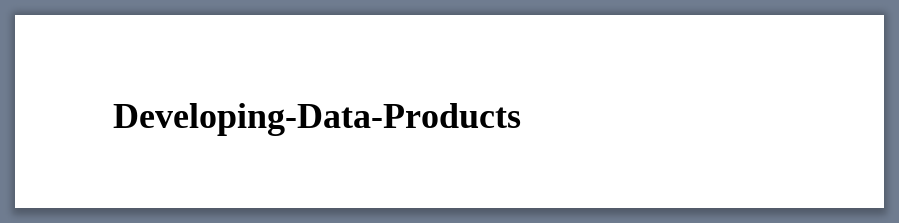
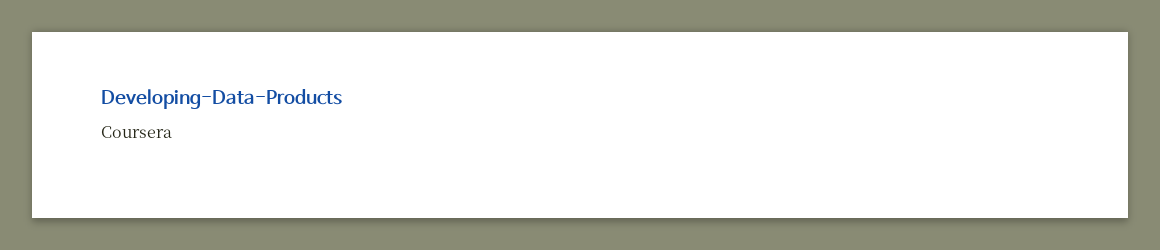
+ Coursera

